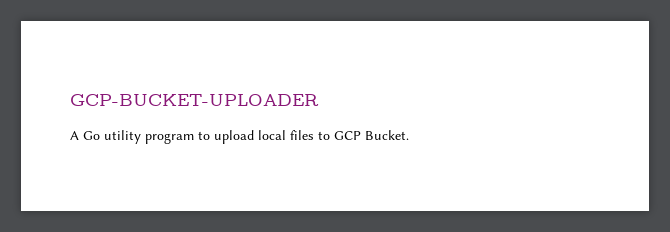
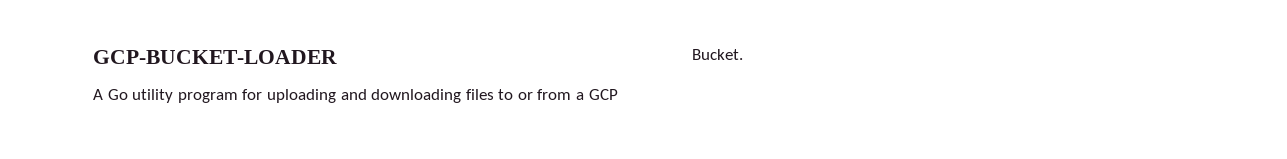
- GCP-BUCKET-UPLOADER
+ GCP-BUCKET-LOADER
- A Go utility program to upload local files to GCP Bucket.
+ A Go utility program for uploading and downloading files to or from a GCP Bucket.

